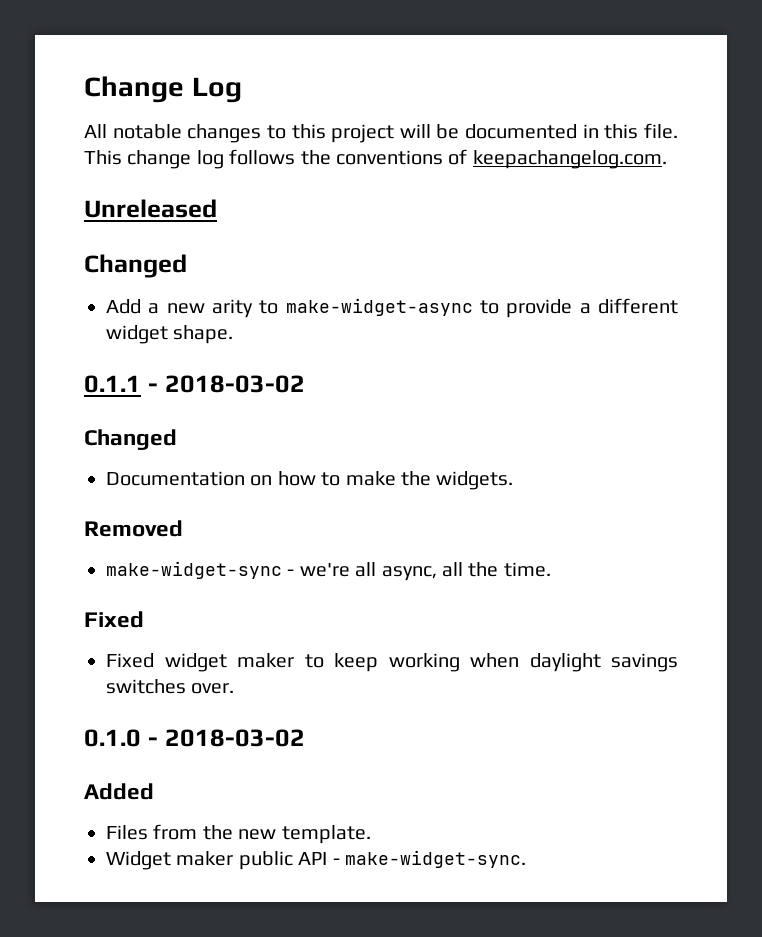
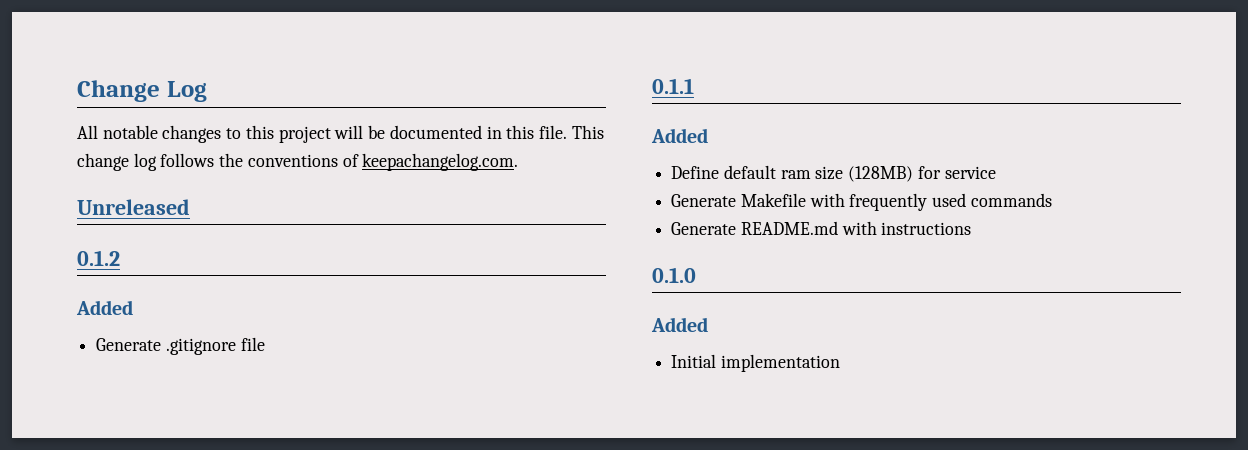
  Unreleased
- Changed
- Add a new arity to make-widget-async to provide a different widget shape.
- 0.1.1 - 2018-03-02
- Changed
- Documentation on how to make the widgets.
- Removed
- make-widget-sync - we're all async, all the time.
- Fixed
- Fixed widget maker to keep working when daylight savings switches over.
- 0.1.0 - 2018-03-02
+ 0.1.2
  Added
- Files from the new template.
- Widget maker public API - make-widget-sync.
+ Generate .gitignore file
+ 0.1.1
+ Added
+ Define default ram size (128MB) for service
+ Generate Makefile with frequently used commands
+ Generate README.md with instructions
+ 0.1.0
+ Added
+ Initial implementation

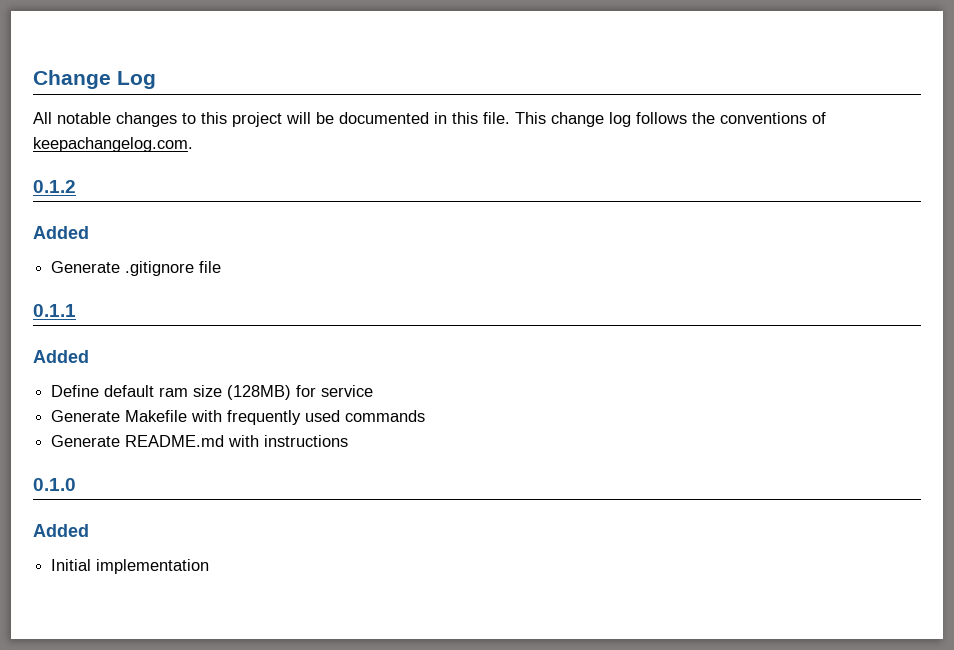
- Unreleased

